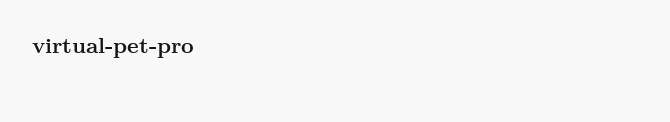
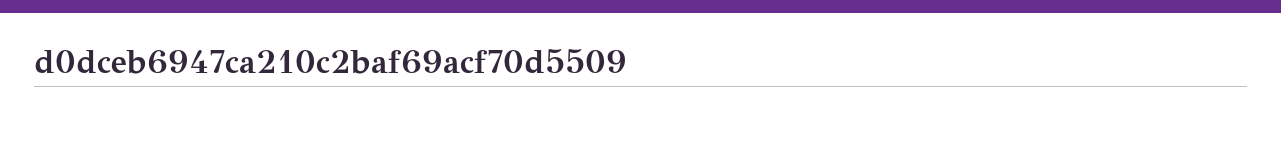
- virtual-pet-pro
+ d0dceb6947ca210c2baf69acf70d5509

